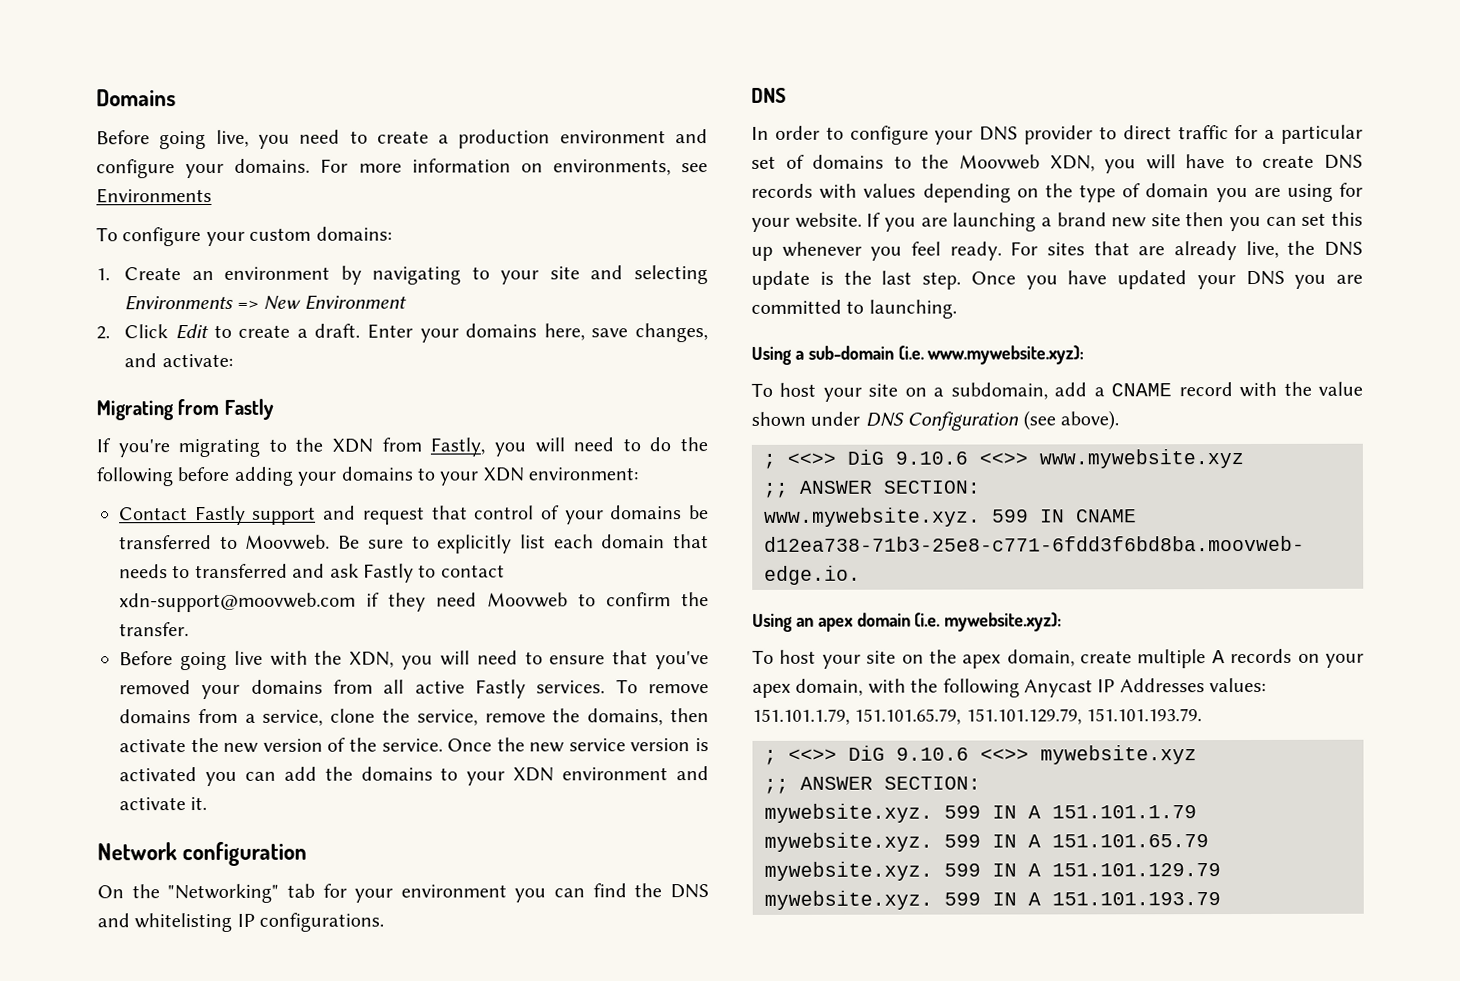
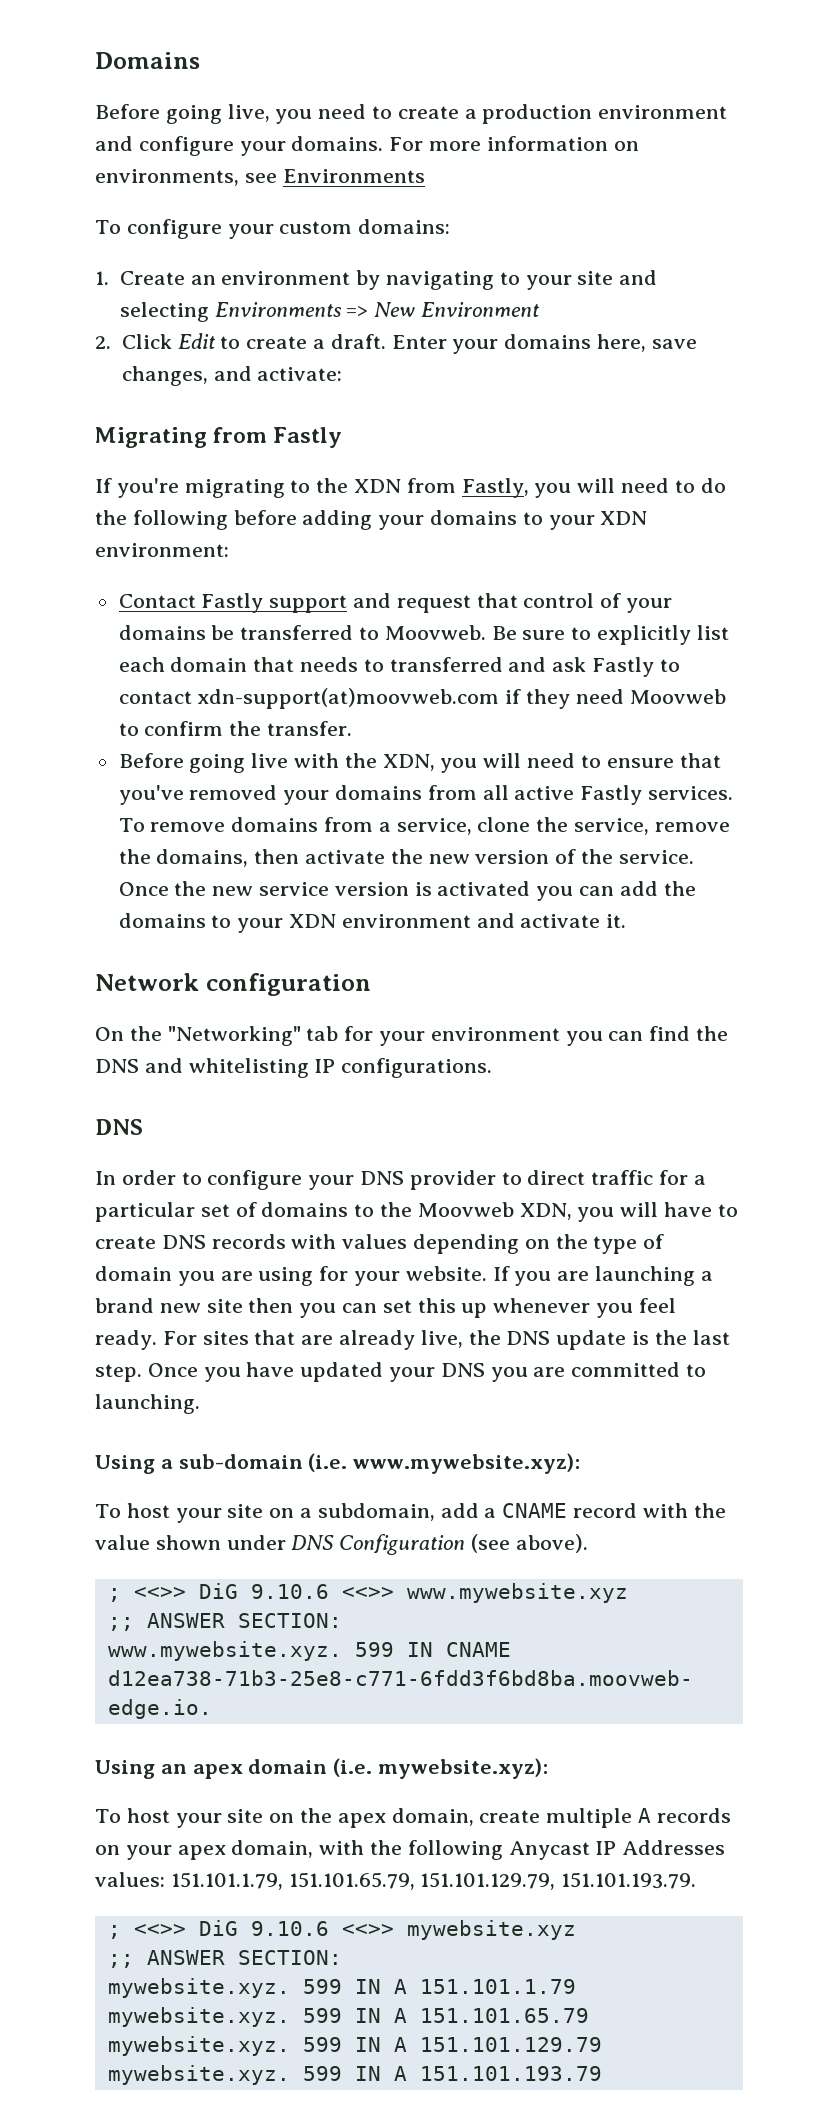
- Be sure to explicitly list each domain that needs to transferred and ask Fastly to contact xdn-support@moovweb.com if they need Moovweb to confirm the transfer.
+ Be sure to explicitly list each domain that needs to transferred and ask Fastly to contact xdn-support(at)moovweb.com if they need Moovweb to confirm the transfer.

